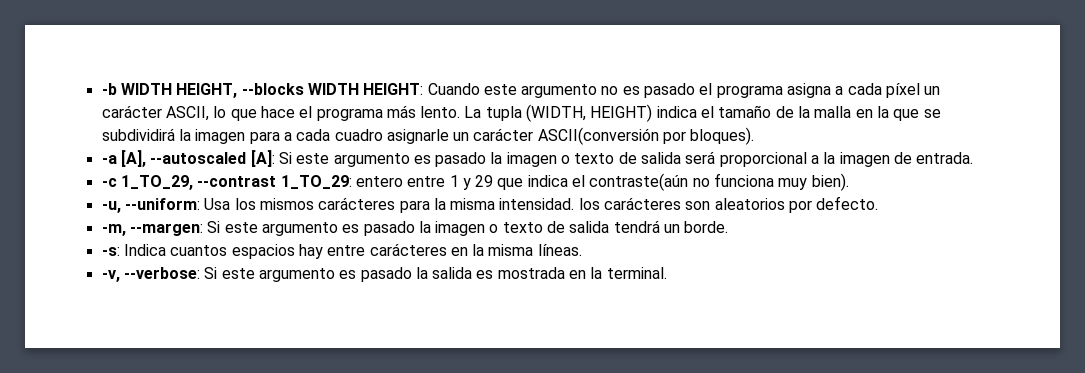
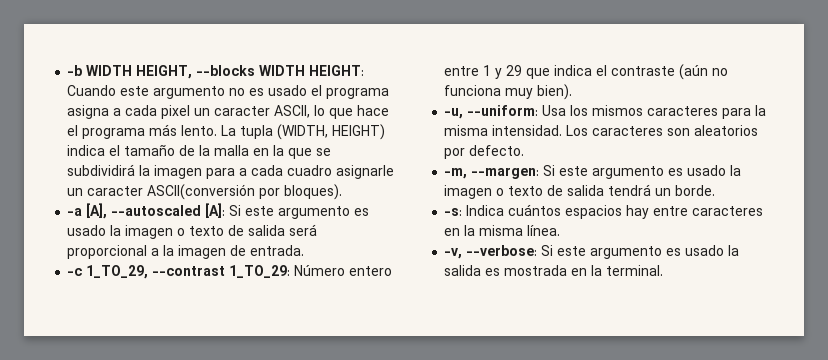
- -b WIDTH HEIGHT, --blocks WIDTH HEIGHT: Cuando este argumento no es pasado el programa asigna a cada píxel un carácter ASCII, lo que hace el programa más lento.
+ -b WIDTH HEIGHT, --blocks WIDTH HEIGHT: Cuando este argumento no es usado el programa asigna a cada pixel un caracter ASCII, lo que hace el programa más lento.
- La tupla (WIDTH, HEIGHT) indica el tamaño de la malla en la que se subdividirá la imagen para a cada cuadro asignarle un carácter ASCII(conversión por bloques).
+ La tupla (WIDTH, HEIGHT) indica el tamaño de la malla en la que se subdividirá la imagen para a cada cuadro asignarle un caracter ASCII(conversión por bloques).
- -a [A], --autoscaled [A]: Si este argumento es pasado la imagen o texto de salida será proporcional a la imagen de entrada.
+ -a [A], --autoscaled [A]: Si este argumento es usado la imagen o texto de salida será proporcional a la imagen de entrada.
- -c 1_TO_29, --contrast 1_TO_29: entero entre 1 y 29 que indica el contraste(aún no funciona muy bien).
+ -c 1_TO_29, --contrast 1_TO_29: Número entero entre 1 y 29 que indica el contraste (aún no funciona muy bien).
- -u, --uniform: Usa los mismos carácteres para la misma intensidad. los carácteres son aleatorios por defecto.
+ -u, --uniform: Usa los mismos caracteres para la misma intensidad. Los caracteres son aleatorios por defecto.
- -m, --margen: Si este argumento es pasado la imagen o texto de salida tendrá un borde.
+ -m, --margen: Si este argumento es usado la imagen o texto de salida tendrá un borde.
- -s: Indica cuantos espacios hay entre carácteres en la misma líneas.
+ -s: Indica cuántos espacios hay entre caracteres en la misma línea.
- -v, --verbose: Si este argumento es pasado la salida es mostrada en la terminal.
+ -v, --verbose: Si este argumento es usado la salida es mostrada en la terminal.

